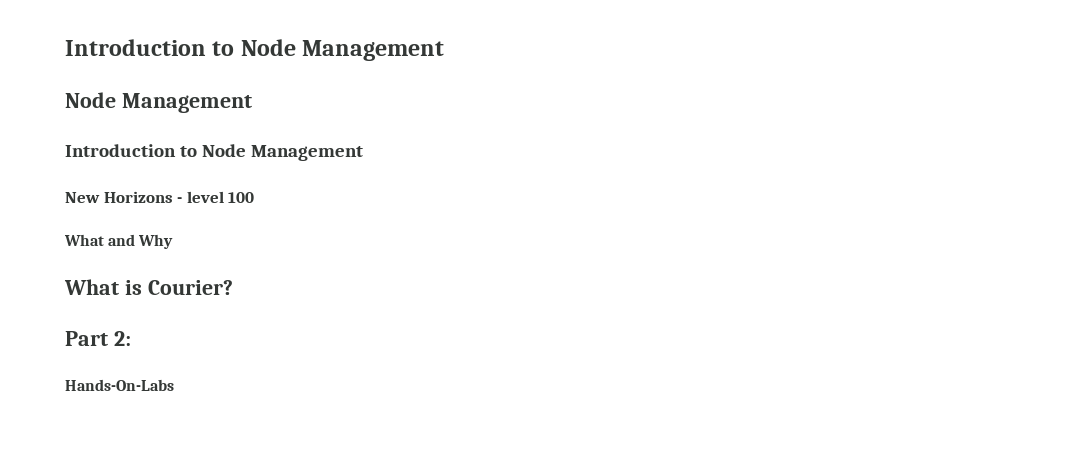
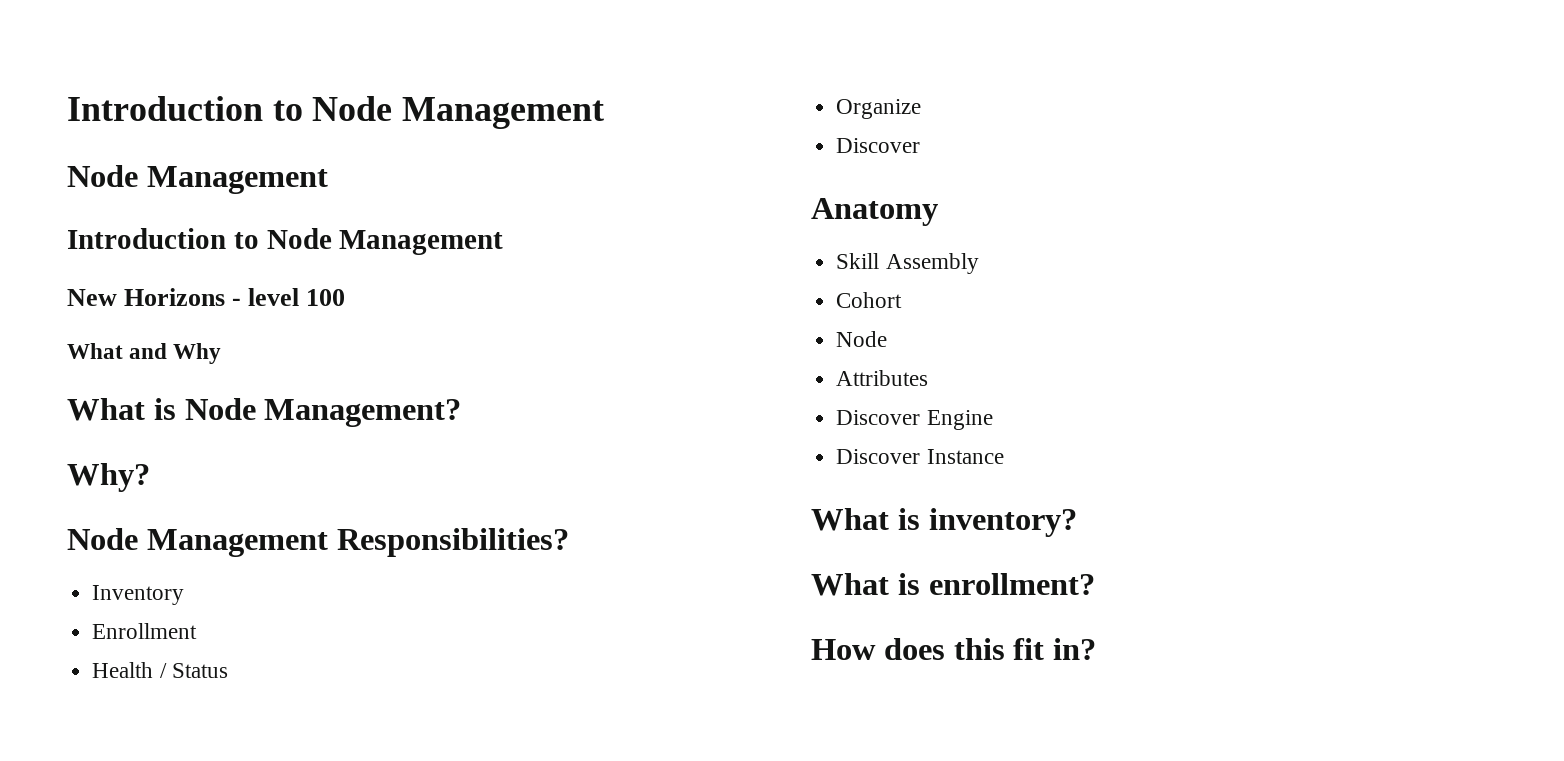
- What is Courier?
- Part 2:
- Hands-On-Labs
+ What is Node Management?
+ Why?
+ Node Management Responsibilities?
+ Inventory
+ Enrollment
+ Health / Status
+ Organize
+ Discover
+ Anatomy
+ Skill Assembly
+ Cohort
+ Node
+ Attributes
+ Discover Engine
+ Discover Instance
+ What is inventory?
+ What is enrollment?
+ How does this fit in?

